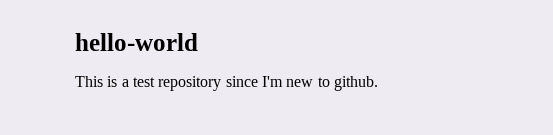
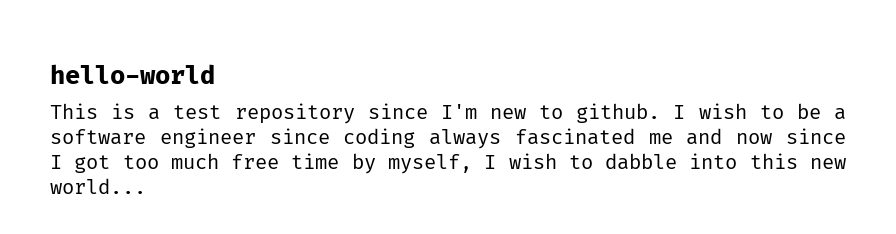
+ I wish to be a software engineer since coding always fascinated me and now since I got too much free time by myself, I wish to dabble into this new world...

